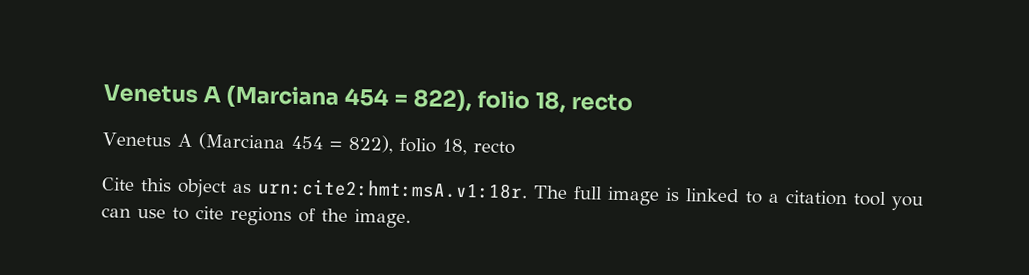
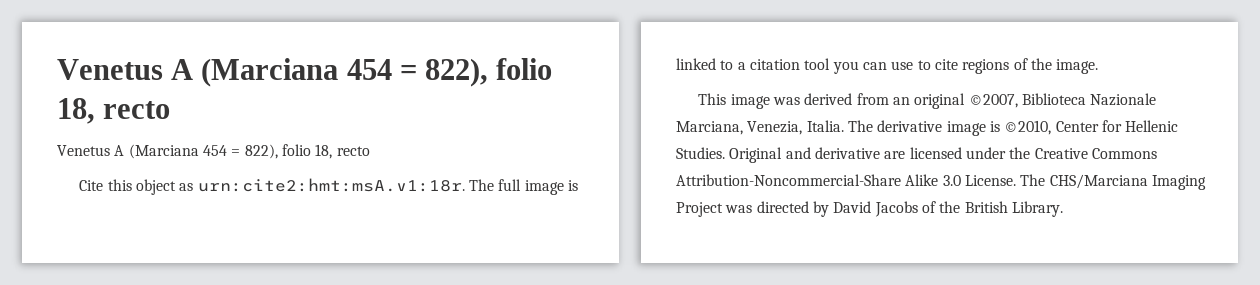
+ This image was derived from an original ©2007, Biblioteca Nazionale Marciana, Venezia, Italia. The derivative image is ©2010, Center for Hellenic Studies. Original and derivative are licensed under the Creative Commons Attribution-Noncommercial-Share Alike 3.0 License. The CHS/Marciana Imaging Project was directed by David Jacobs of the British Library.

